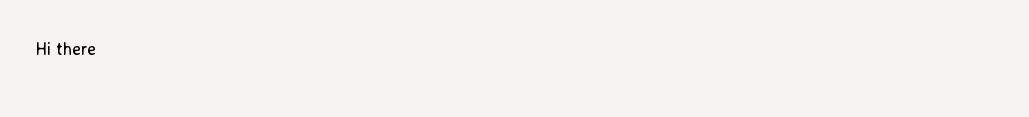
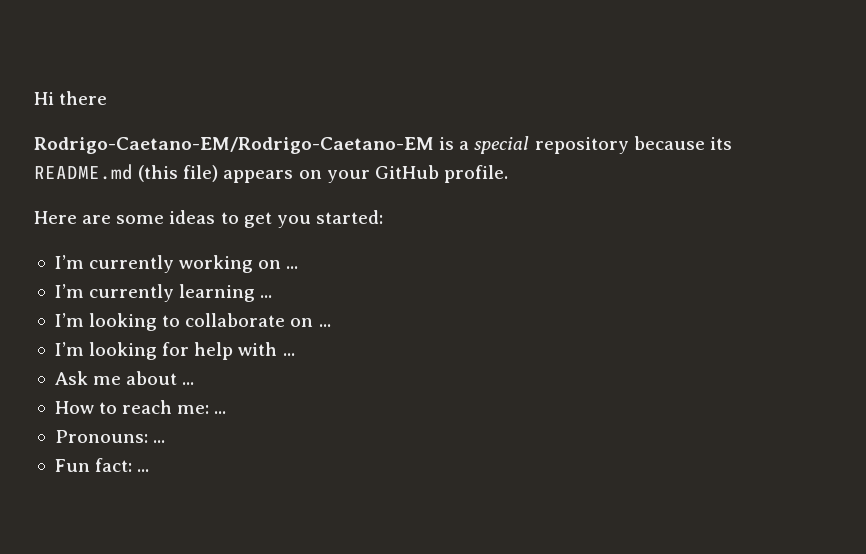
+ Rodrigo-Caetano-EM/Rodrigo-Caetano-EM is a special repository because its README.md (this file) appears on your GitHub profile.
+ Here are some ideas to get you started:
+ I’m currently working on ...
+ I’m currently learning ...
+ I’m looking to collaborate on ...
+ I’m looking for help with ...
+ Ask me about ...
+ How to reach me: ...
+ Pronouns: ...
+ Fun fact: ...

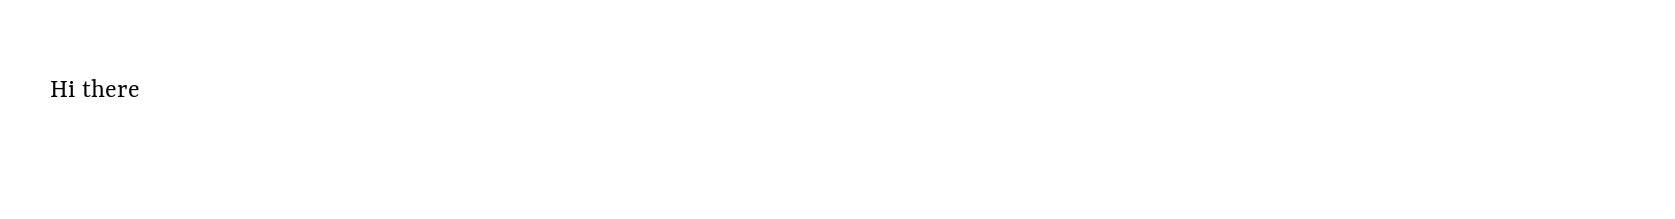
- Rodrigo-Caetano-EM/Rodrigo-Caetano-EM is a special repository because its README.md (this file) appears on your GitHub profile.
- Here are some ideas to get you started:
- I’m currently working on ...
- I’m currently learning ...
- I’m looking to collaborate on ...
- I’m looking for help with ...
- Ask me about ...
- How to reach me: ...
- Pronouns: ...
- Fun fact: ...

